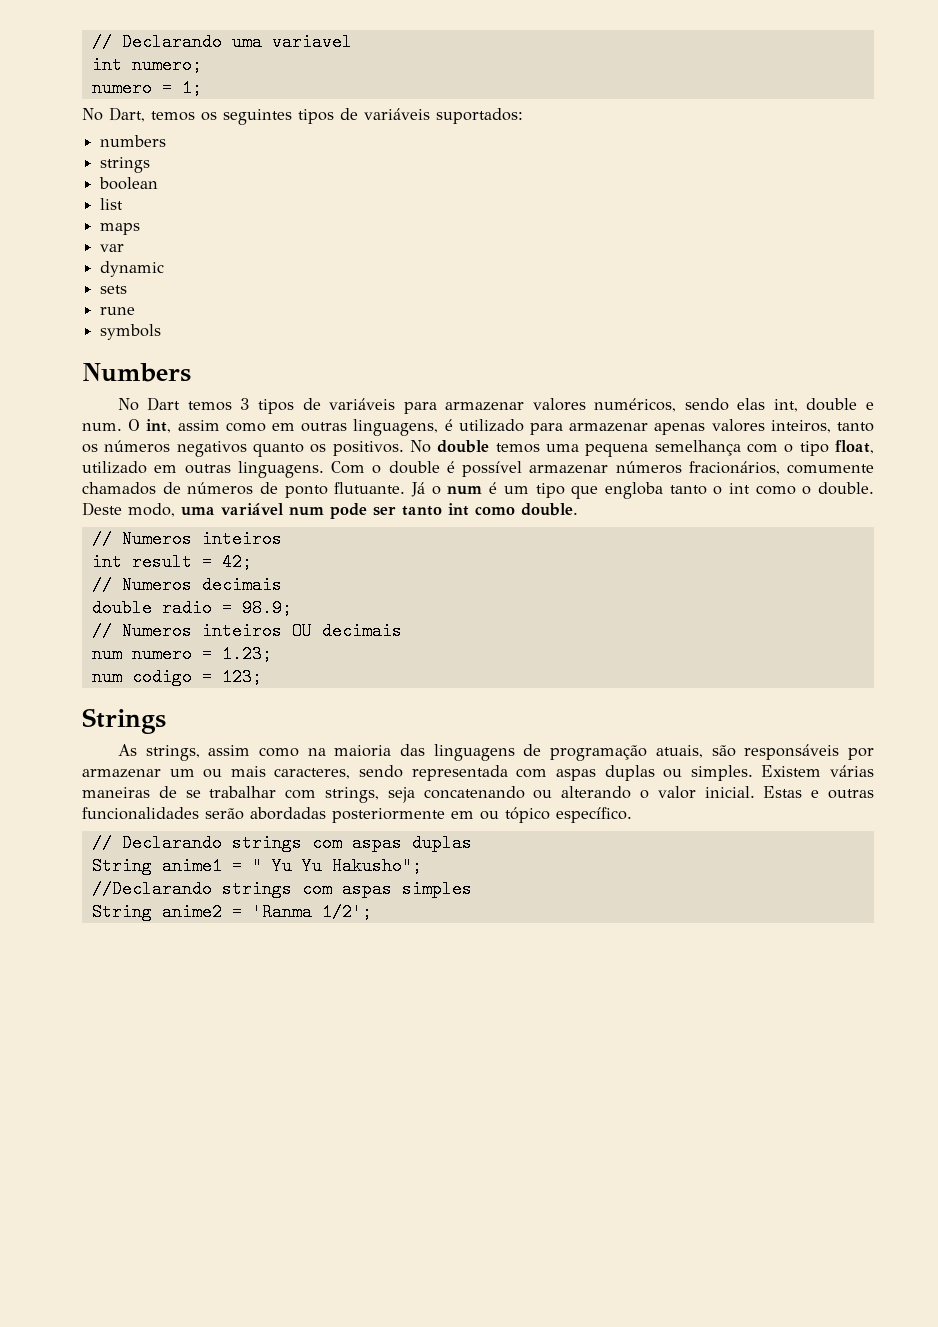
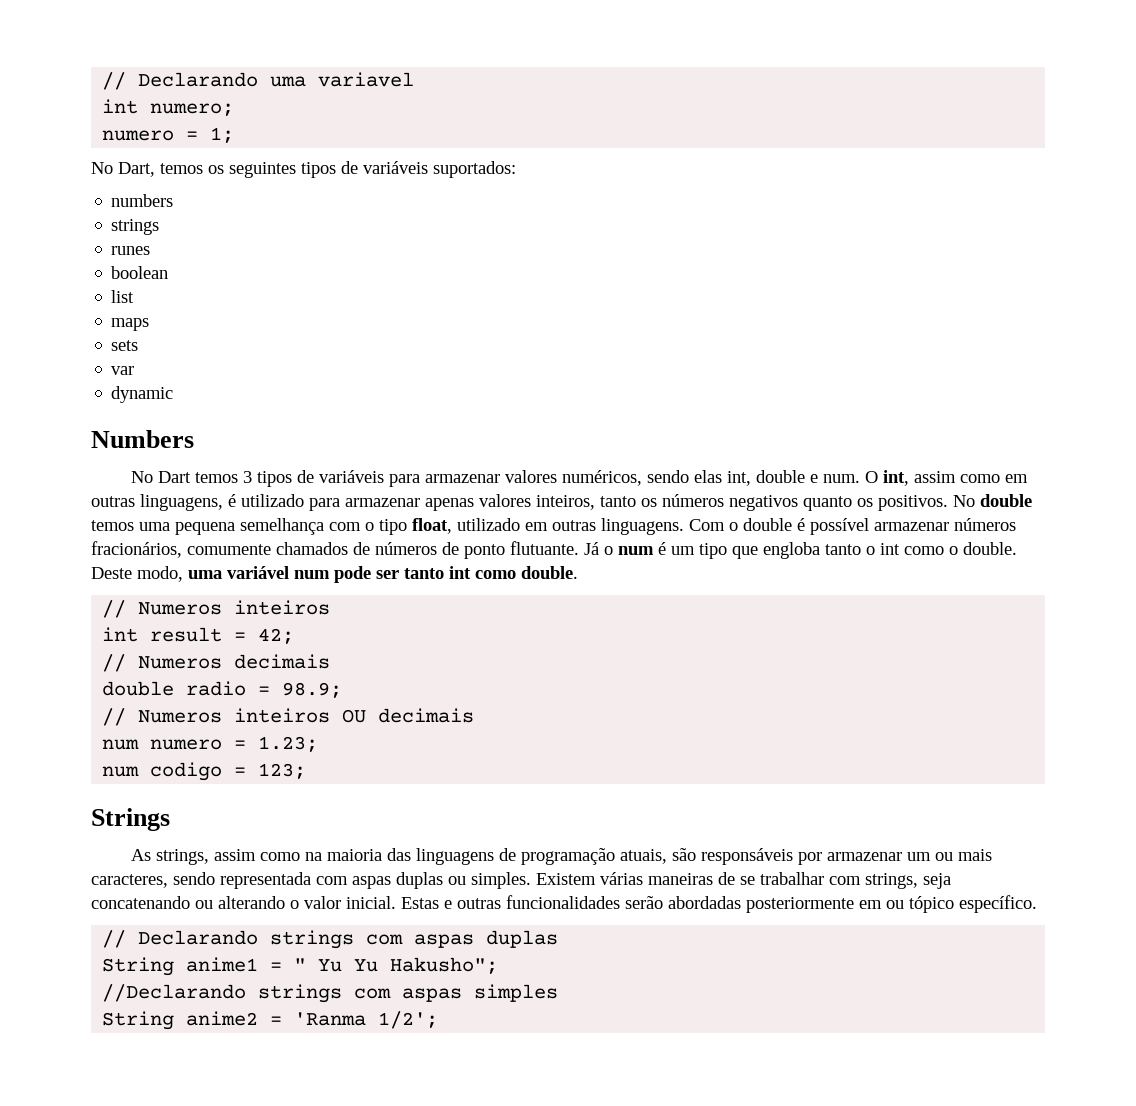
+ runes
+ sets
- sets
- rune
- symbols

